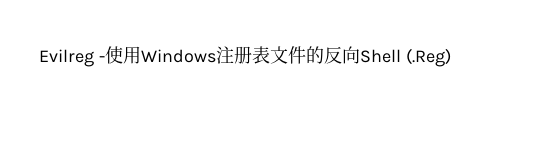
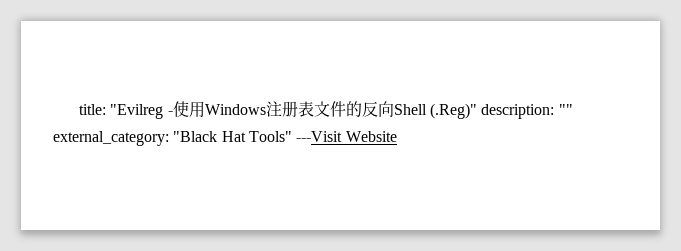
- Evilreg -使用Windows注册表文件的反向Shell (.Reg)
+ title: "Evilreg -使用Windows注册表文件的反向Shell (.Reg)" description: "" external_category: "Black Hat Tools" ---Visit Website

